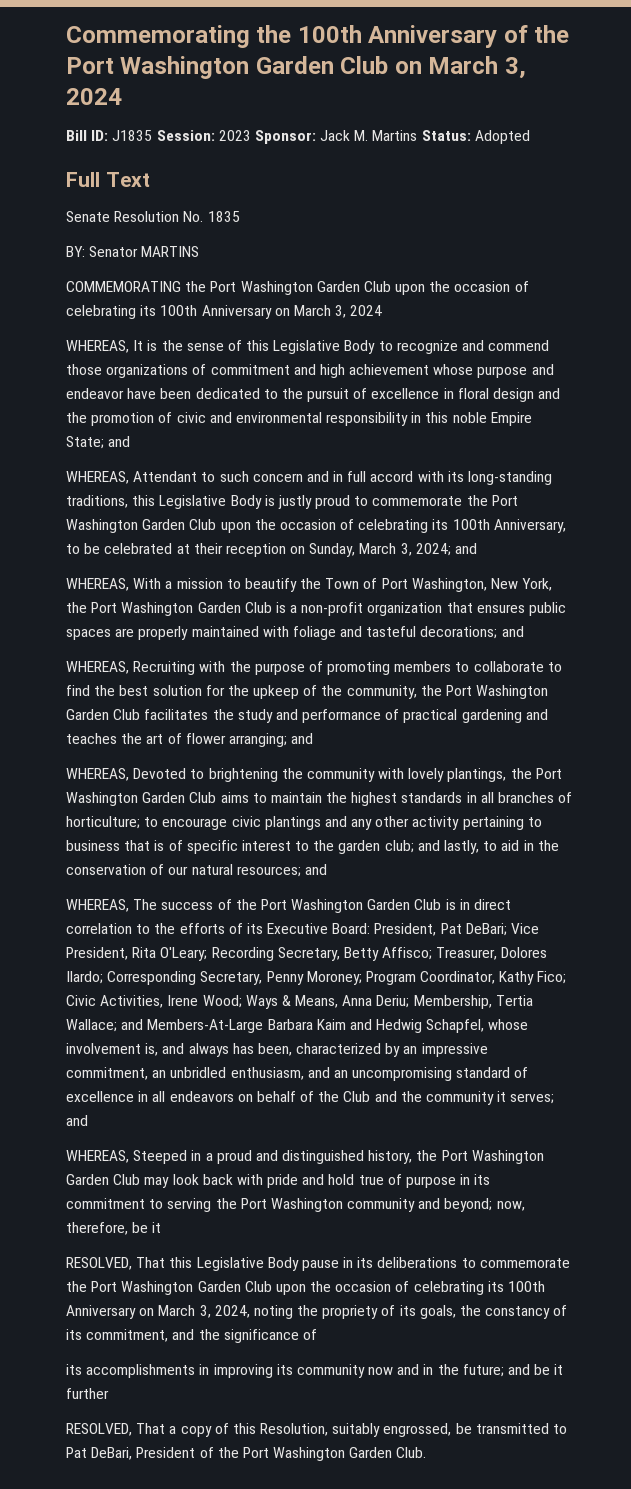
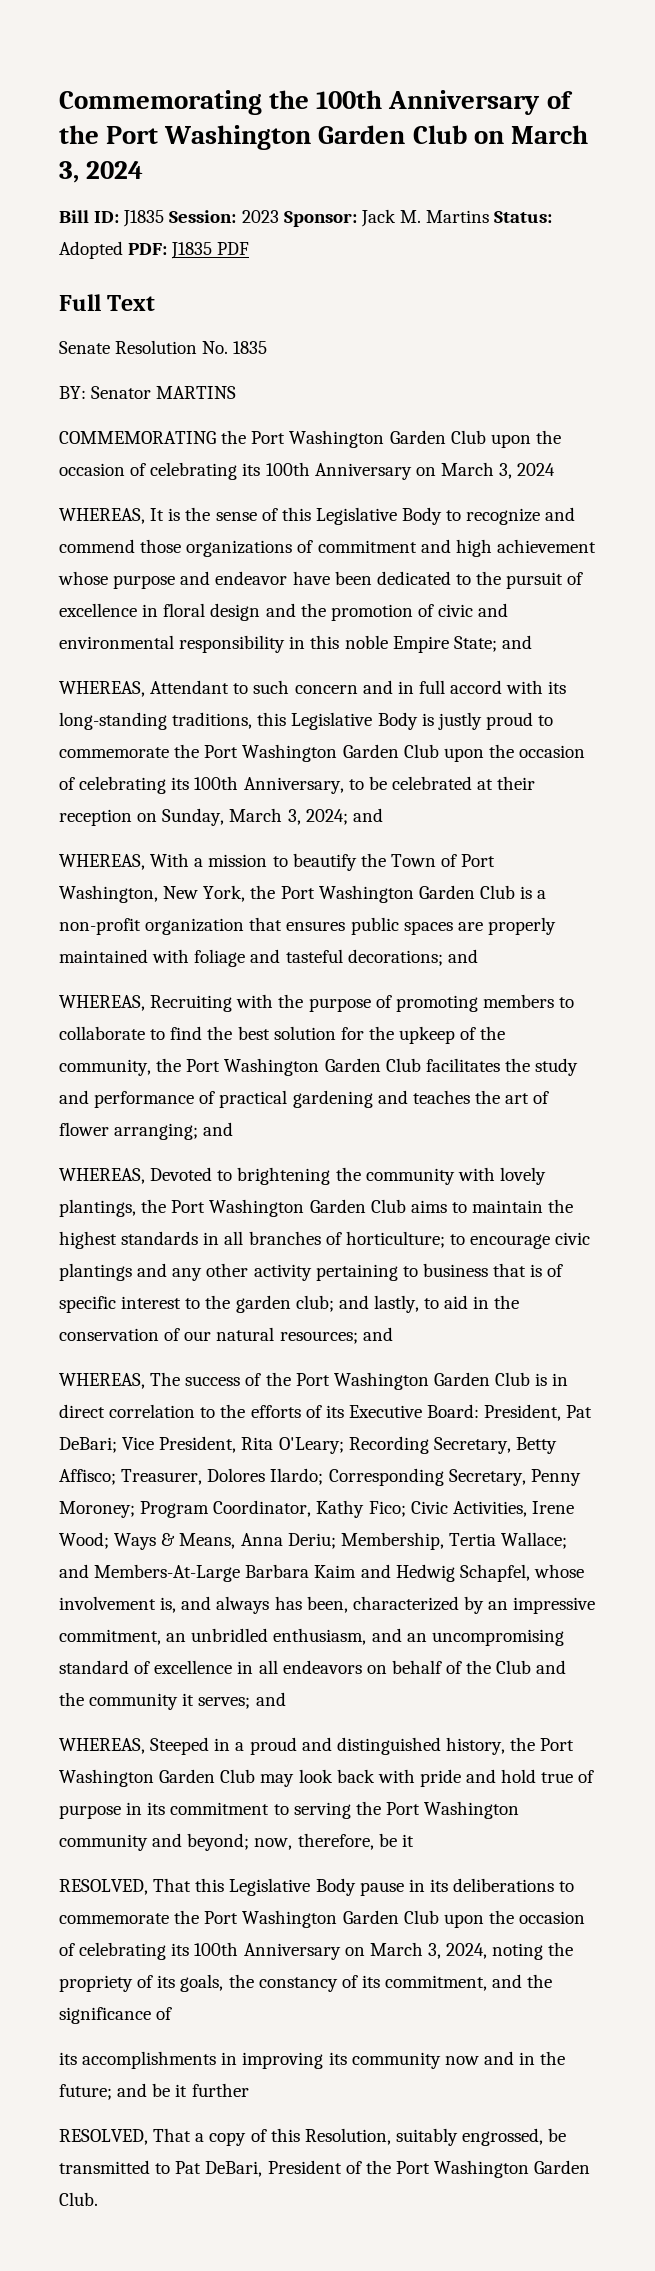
- Bill ID: J1835 Session: 2023 Sponsor: Jack M. Martins Status: Adopted
+ Bill ID: J1835 Session: 2023 Sponsor: Jack M. Martins Status: Adopted PDF: J1835 PDF

